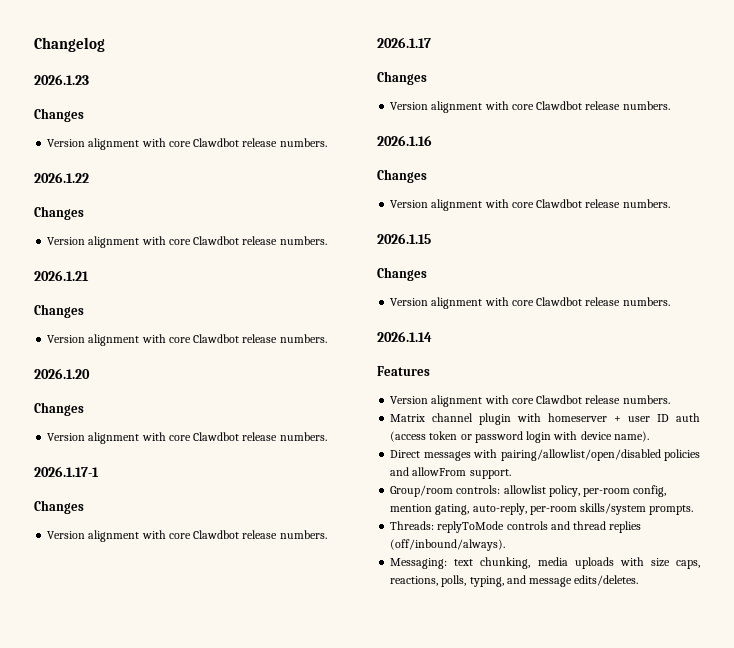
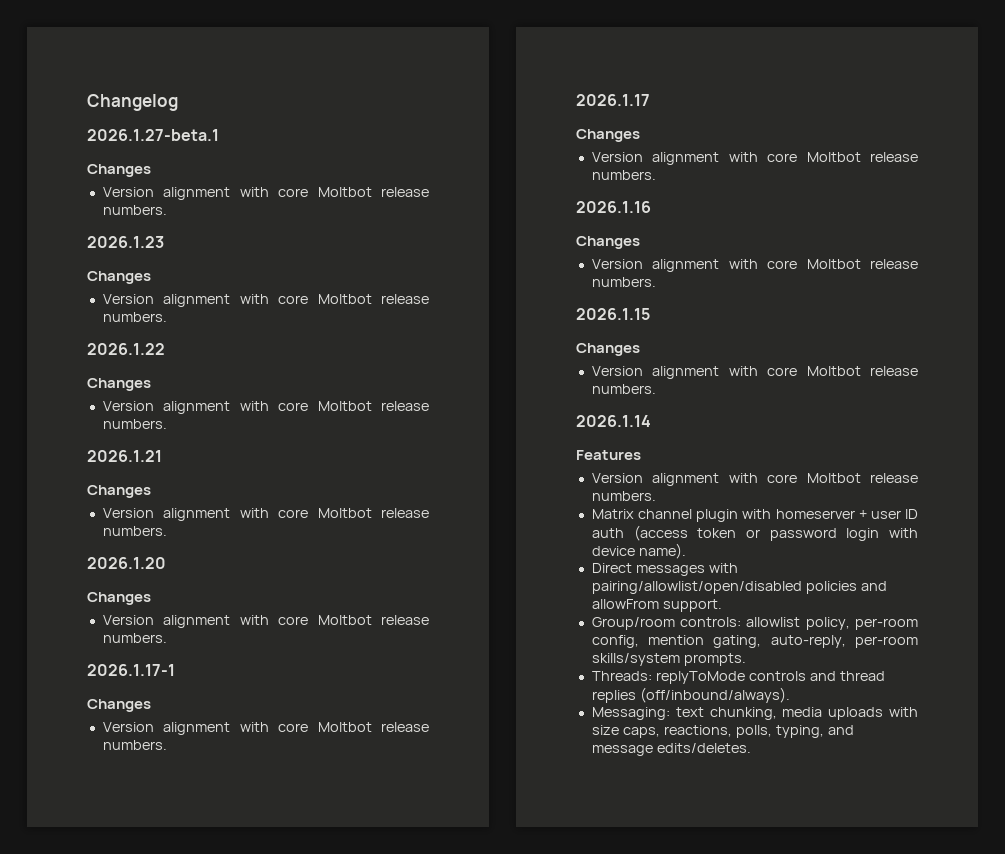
+ 2026.1.27-beta.1
+ Changes
+ Version alignment with core Moltbot release numbers.
  2026.1.23
  Changes
- Version alignment with core Clawdbot release numbers.
+ Version alignment with core Moltbot release numbers.
  2026.1.22
  Changes
- Version alignment with core Clawdbot release numbers.
+ Version alignment with core Moltbot release numbers.
  2026.1.21
  Changes
- Version alignment with core Clawdbot release numbers.
+ Version alignment with core Moltbot release numbers.
  2026.1.20
  Changes
- Version alignment with core Clawdbot release numbers.
+ Version alignment with core Moltbot release numbers.
  2026.1.17-1
  Changes
- Version alignment with core Clawdbot release numbers.
+ Version alignment with core Moltbot release numbers.
  2026.1.17
  Changes
- Version alignment with core Clawdbot release numbers.
+ Version alignment with core Moltbot release numbers.
  2026.1.16
  Changes
- Version alignment with core Clawdbot release numbers.
+ Version alignment with core Moltbot release numbers.
  2026.1.15
  Changes
- Version alignment with core Clawdbot release numbers.
+ Version alignment with core Moltbot release numbers.
  Features
- Version alignment with core Clawdbot release numbers.
+ Version alignment with core Moltbot release numbers.

